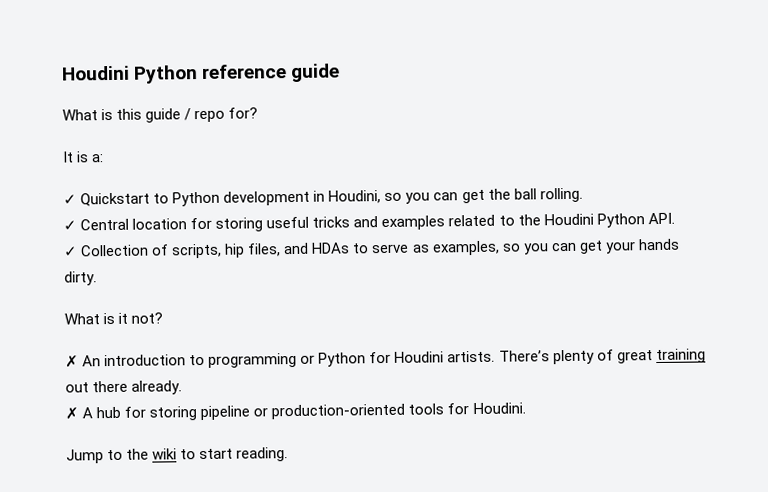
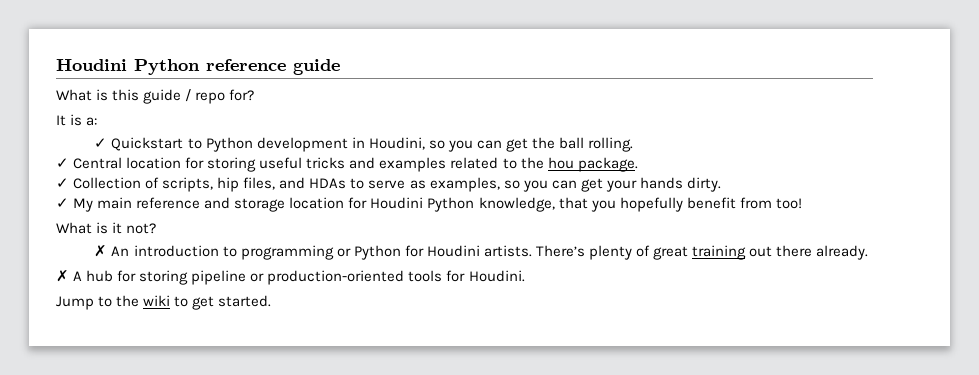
- ✓ Central location for storing useful tricks and examples related to the Houdini Python API.
+ ✓ Central location for storing useful tricks and examples related to the hou package.
+ ✓ My main reference and storage location for Houdini Python knowledge, that you hopefully benefit from too!
- Jump to the wiki to start reading.
+ Jump to the wiki to get started.

